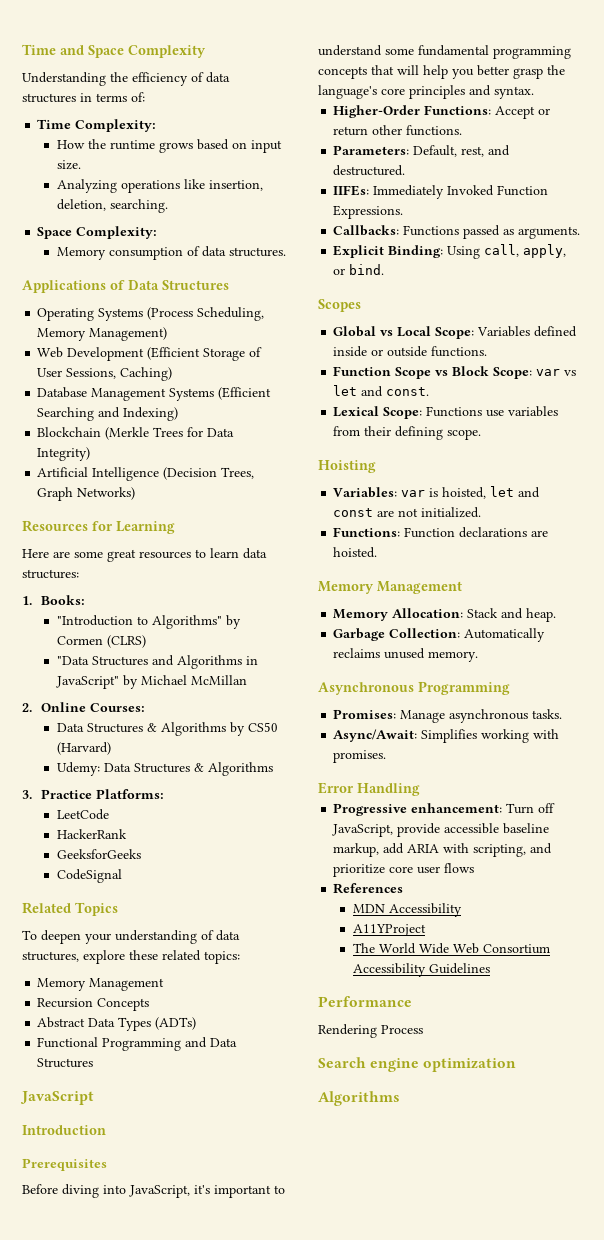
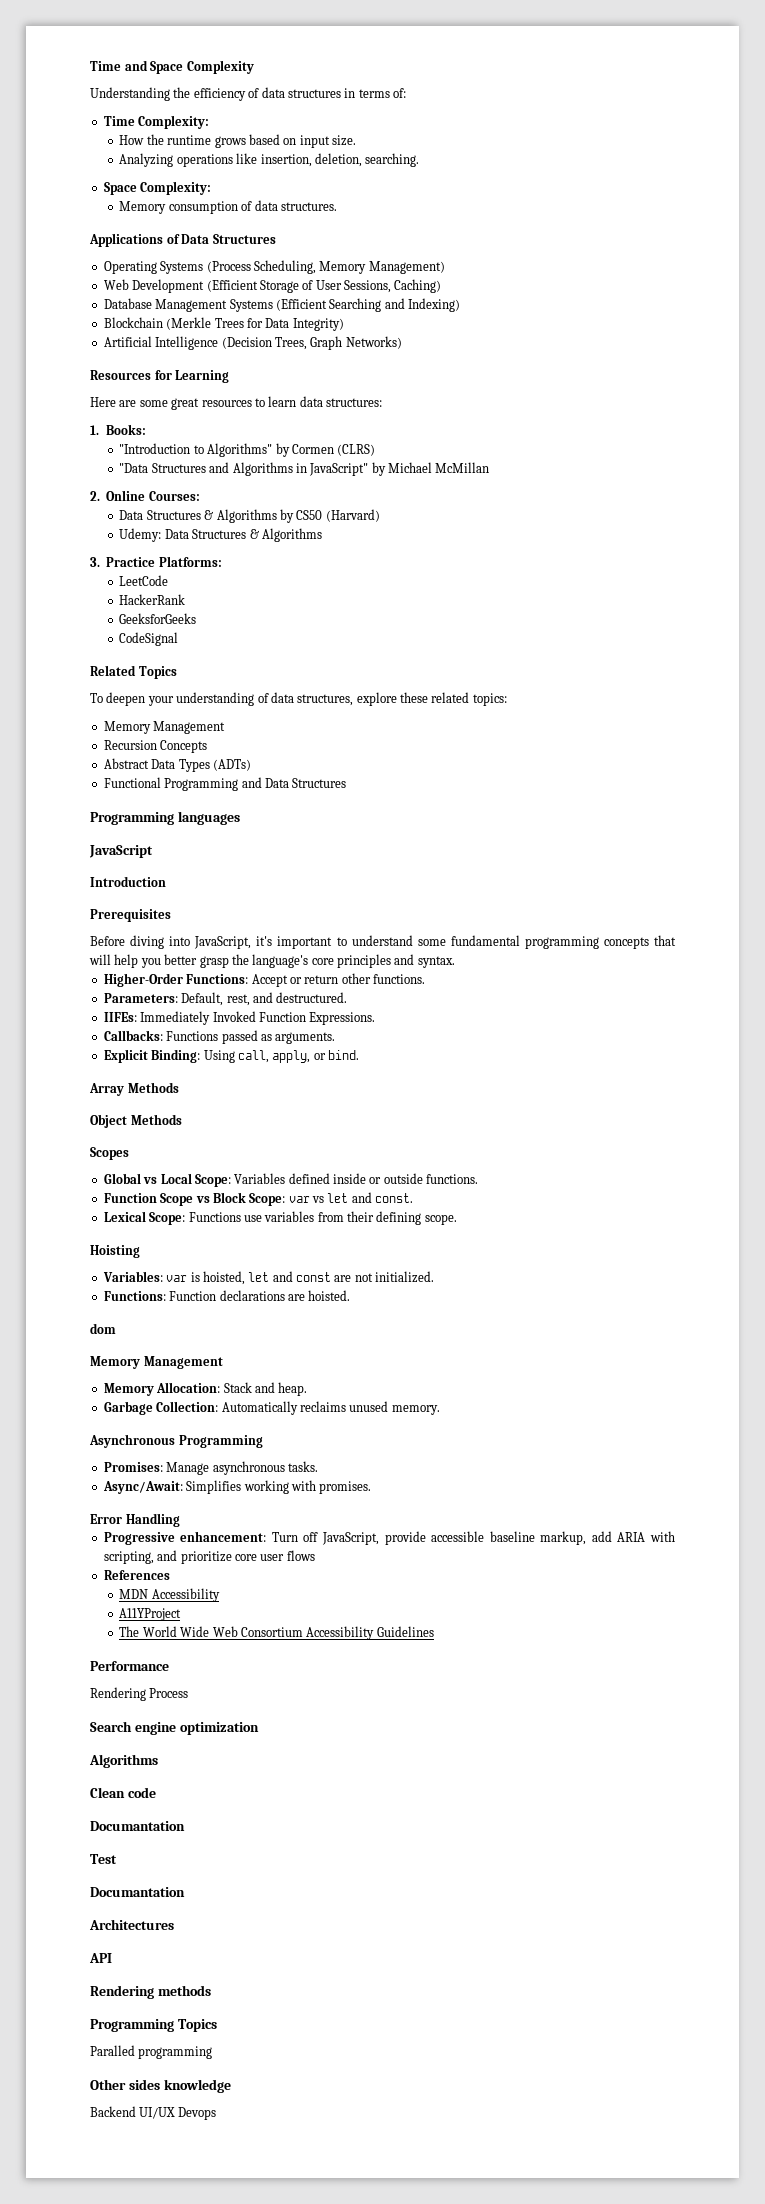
+ Programming languages
+ Array Methods
+ Object Methods
+ dom
+ Clean code
+ Documantation
+ Test
+ Documantation
+ Architectures
+ API
+ Rendering methods
+ Programming Topics
+ Paralled programming
+ Other sides knowledge
+ Backend UI/UX Devops

